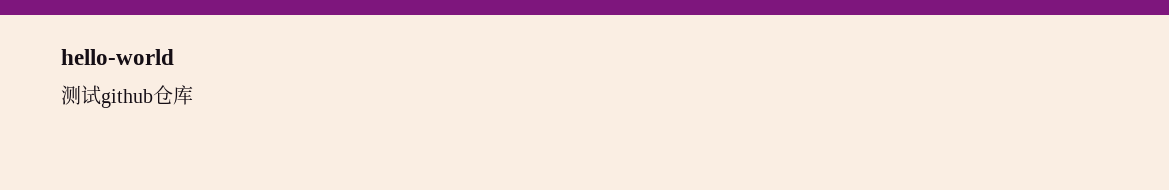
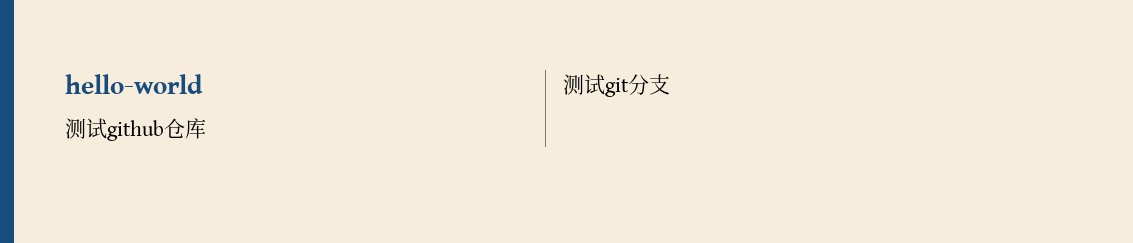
+ 测试git分支

